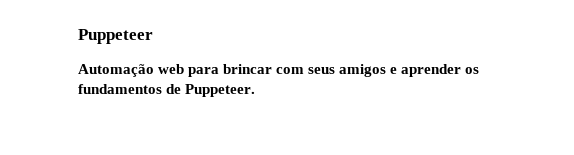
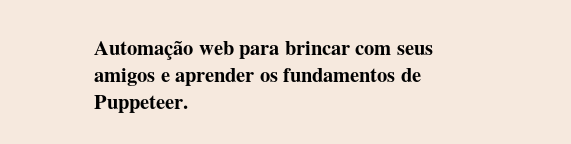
- Puppeteer

